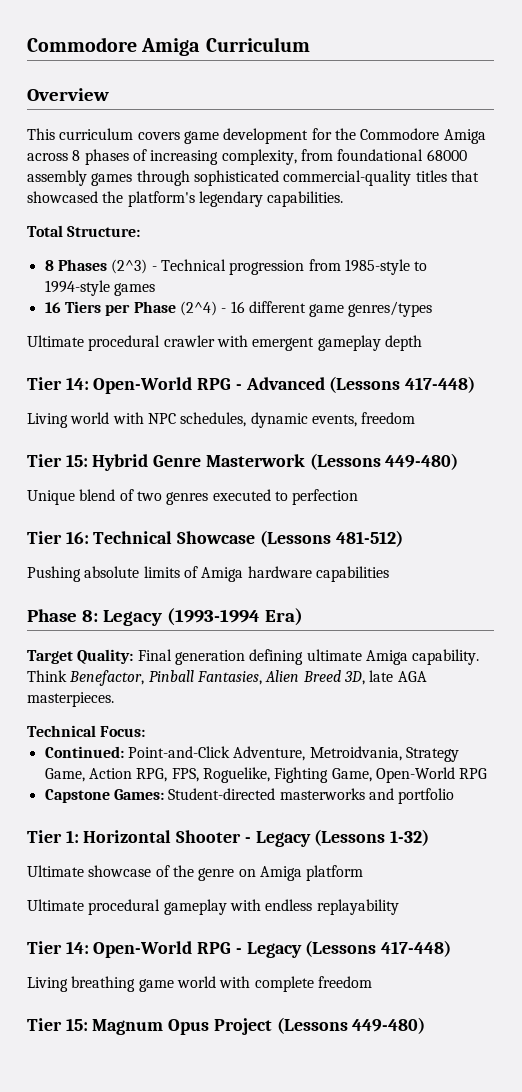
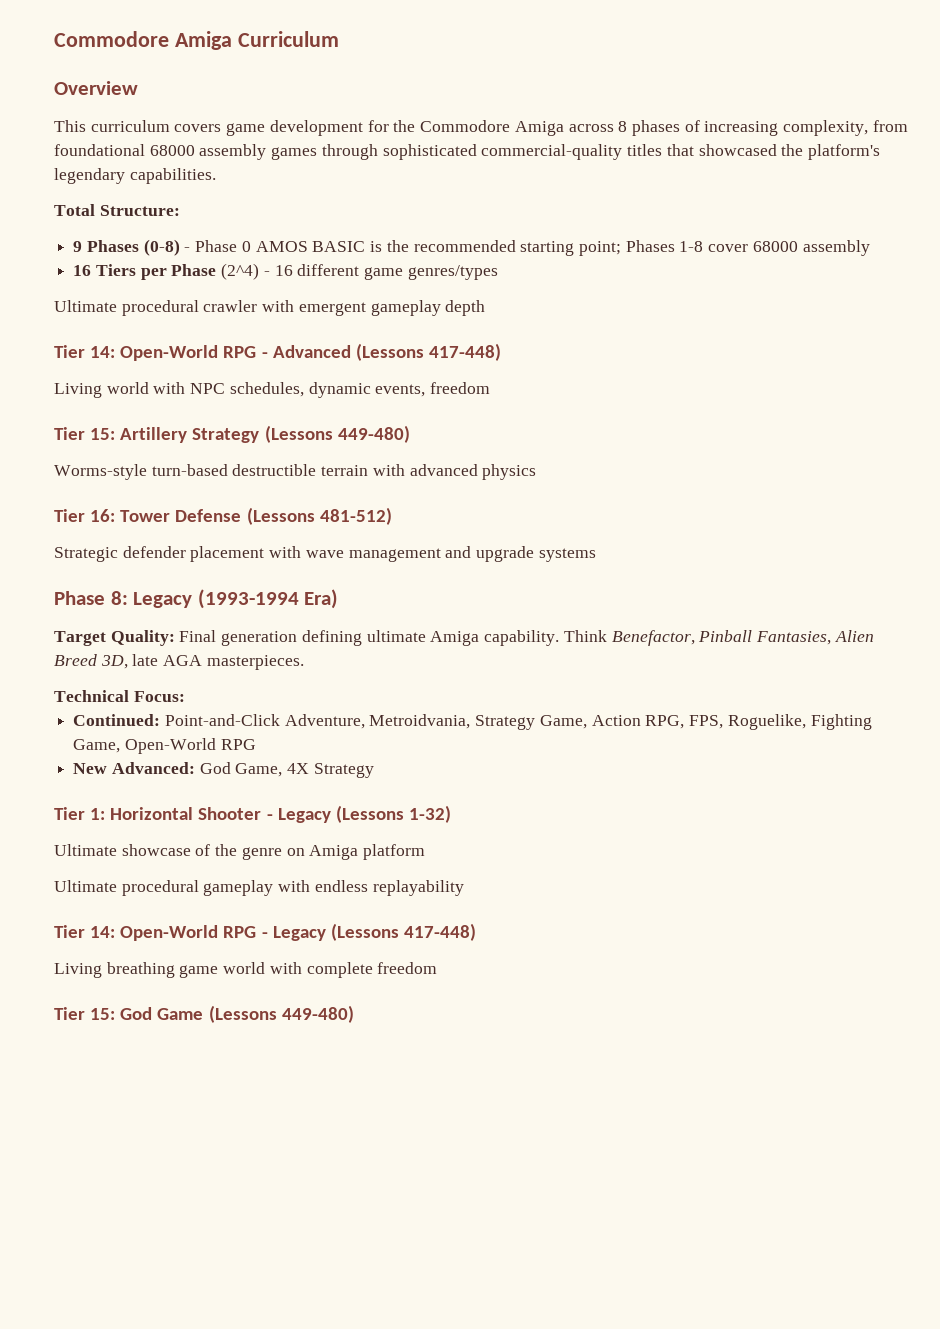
- 8 Phases (2^3) - Technical progression from 1985-style to 1994-style games
+ 9 Phases (0-8) - Phase 0 AMOS BASIC is the recommended starting point; Phases 1-8 cover 68000 assembly
- Tier 15: Hybrid Genre Masterwork (Lessons 449-480)
+ Tier 15: Artillery Strategy (Lessons 449-480)
- Unique blend of two genres executed to perfection
+ Worms-style turn-based destructible terrain with advanced physics
- Tier 16: Technical Showcase (Lessons 481-512)
+ Tier 16: Tower Defense (Lessons 481-512)
- Pushing absolute limits of Amiga hardware capabilities
+ Strategic defender placement with wave management and upgrade systems
- Capstone Games: Student-directed masterworks and portfolio
+ New Advanced: God Game, 4X Strategy
- Tier 15: Magnum Opus Project (Lessons 449-480)
+ Tier 15: God Game (Lessons 449-480)

